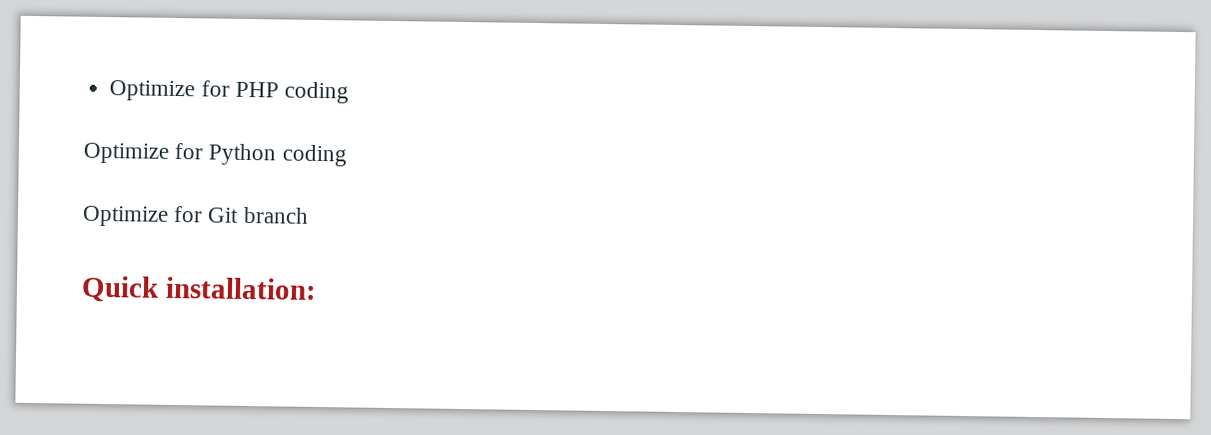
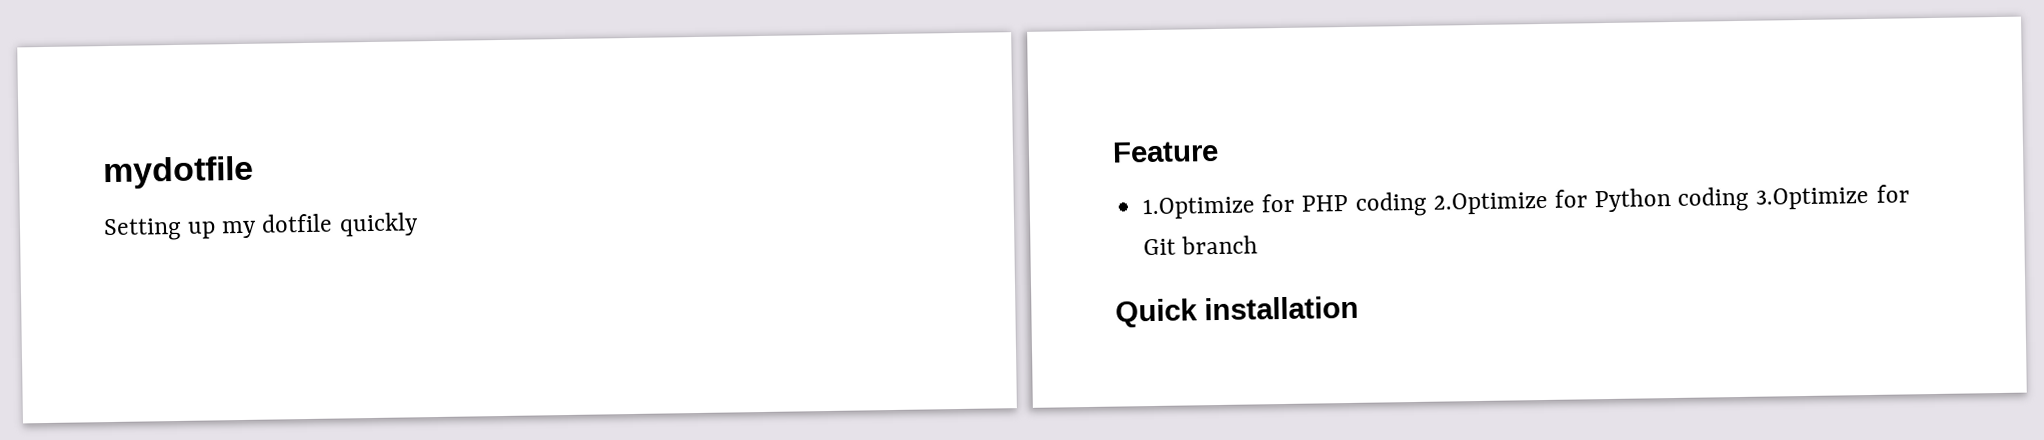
- Optimize for PHP coding
- Optimize for Python coding
- Optimize for Git branch
+ mydotfile
+ Setting up my dotfile quickly
+ Feature
+ 1.Optimize for PHP coding 2.Optimize for Python coding 3.Optimize for Git branch
- Quick installation:
+ Quick installation

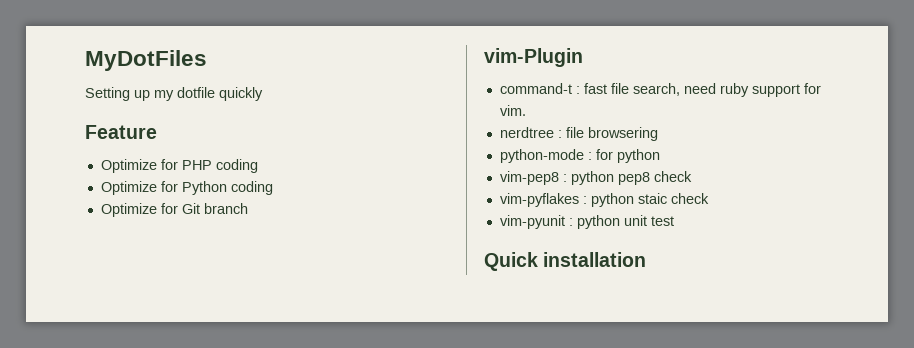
- mydotfile
+ MyDotFiles
- 1.Optimize for PHP coding 2.Optimize for Python coding 3.Optimize for Git branch
+ Optimize for PHP coding
+ Optimize for Python coding
+ Optimize for Git branch
+ vim-Plugin
+ command-t : fast file search, need ruby support for vim.
+ nerdtree : file browsering
+ python-mode : for python
+ vim-pep8 : python pep8 check
+ vim-pyflakes : python staic check
+ vim-pyunit : python unit test

